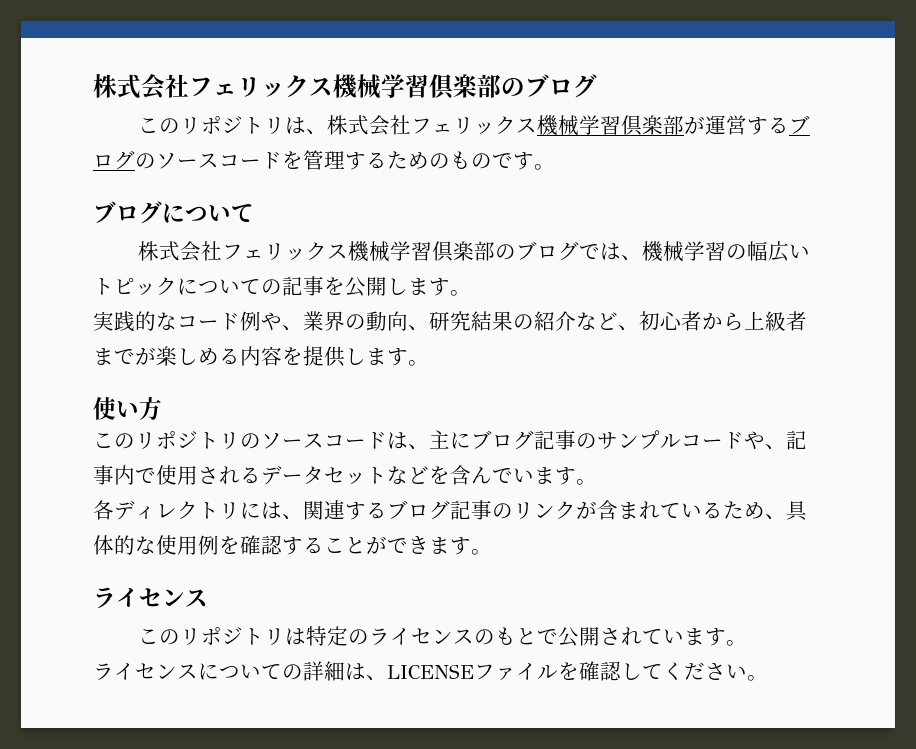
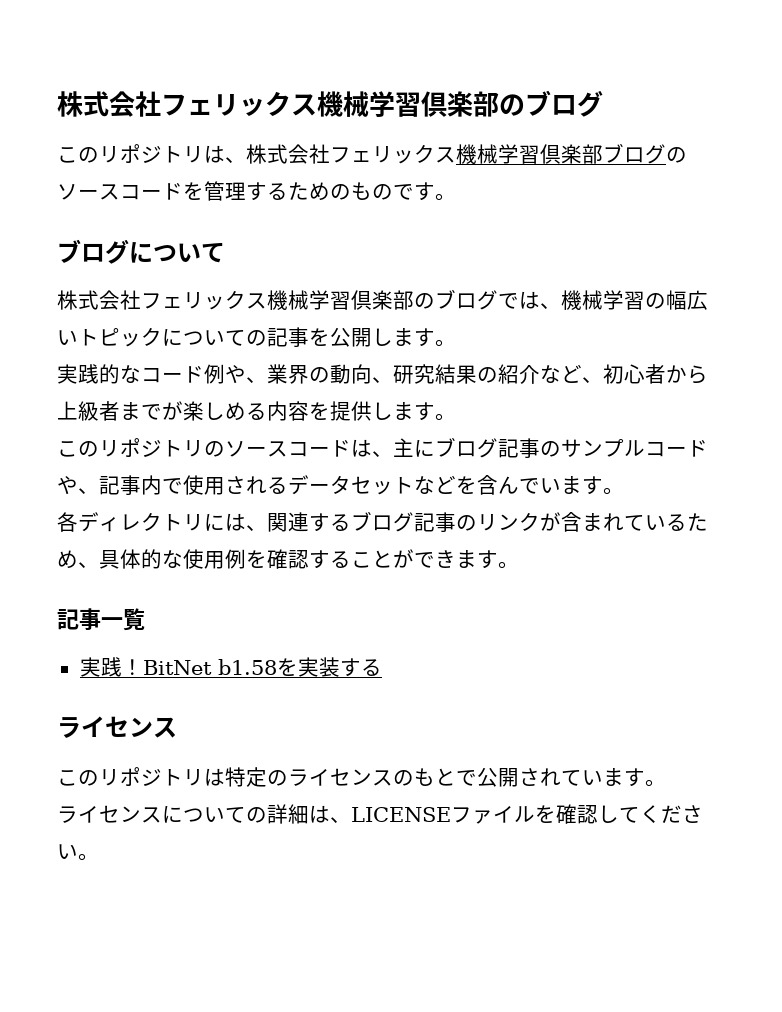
- このリポジトリは、株式会社フェリックス機械学習倶楽部が運営するブログのソースコードを管理するためのものです。
+ このリポジトリは、株式会社フェリックス機械学習倶楽部ブログのソースコードを管理するためのものです。
- 使い方
+ 記事一覧
+ 実践！BitNet b1.58を実装する

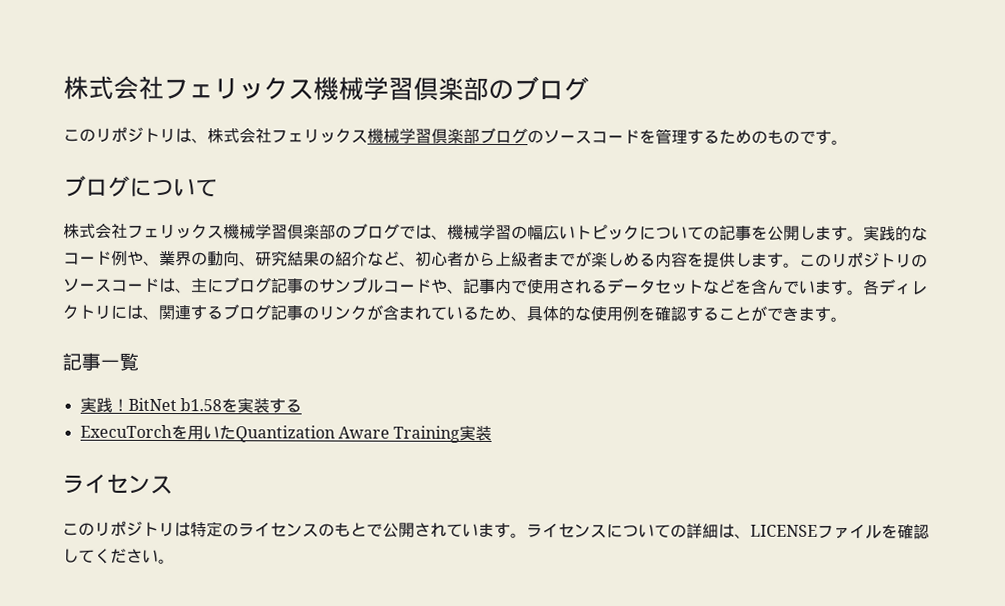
- 株式会社フェリックス機械学習倶楽部のブログでは、機械学習の幅広いトピックについての記事を公開します。
- 実践的なコード例や、業界の動向、研究結果の紹介など、初心者から上級者までが楽しめる内容を提供します。
- このリポジトリのソースコードは、主にブログ記事のサンプルコードや、記事内で使用されるデータセットなどを含んでいます。
- 各ディレクトリには、関連するブログ記事のリンクが含まれているため、具体的な使用例を確認することができます。
+ 株式会社フェリックス機械学習倶楽部のブログでは、機械学習の幅広いトピックについての記事を公開します。実践的なコード例や、業界の動向、研究結果の紹介など、初心者から上級者までが楽しめる内容を提供します。このリポジトリのソースコードは、主にブログ記事のサンプルコードや、記事内で使用されるデータセットなどを含んでいます。各ディレクトリには、関連するブログ記事のリンクが含まれているため、具体的な使用例を確認することができます。
+ ExecuTorchを用いたQuantization Aware Training実装
- このリポジトリは特定のライセンスのもとで公開されています。
- ライセンスについての詳細は、LICENSEファイルを確認してください。
+ このリポジトリは特定のライセンスのもとで公開されています。ライセンスについての詳細は、LICENSEファイルを確認してください。

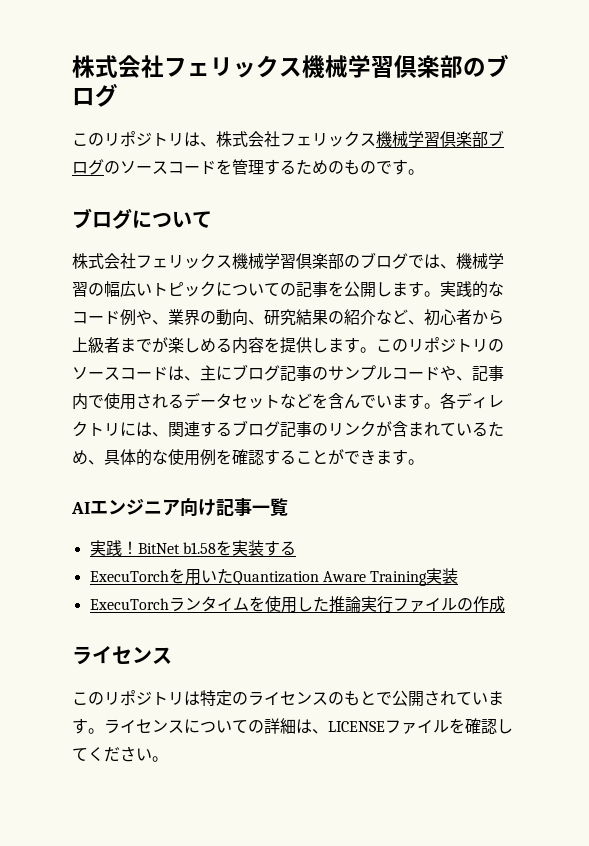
- 記事一覧
+ AIエンジニア向け記事一覧
+ ExecuTorchランタイムを使用した推論実行ファイルの作成

